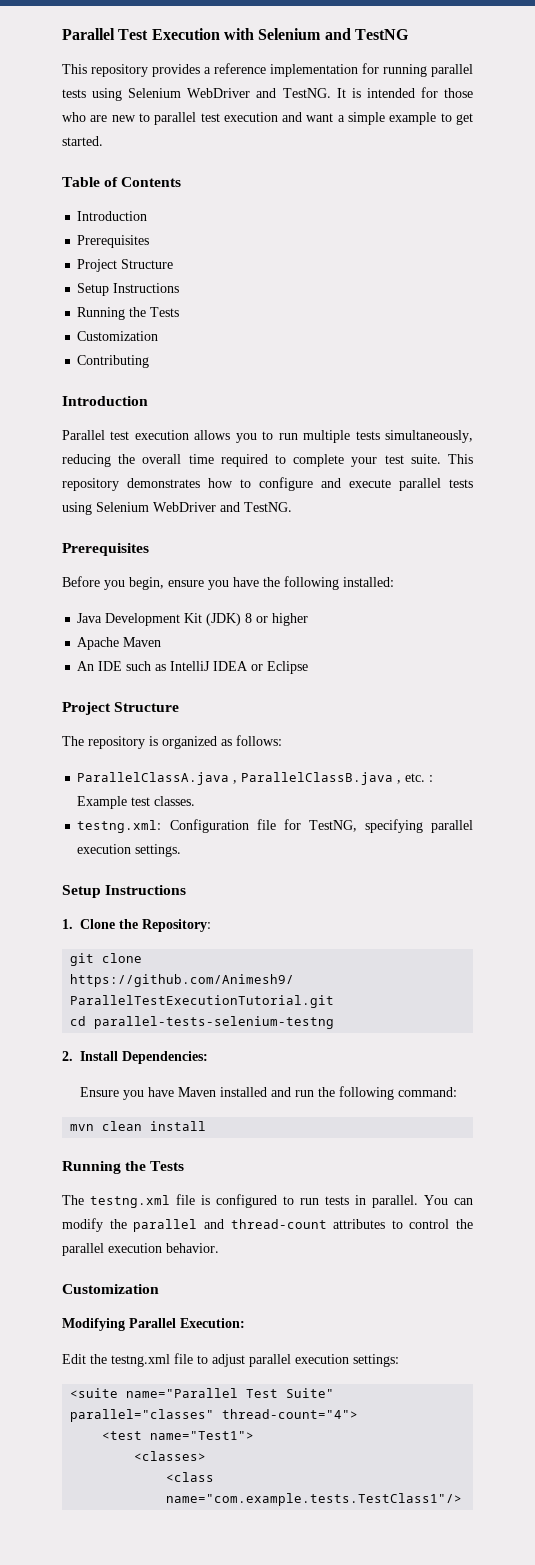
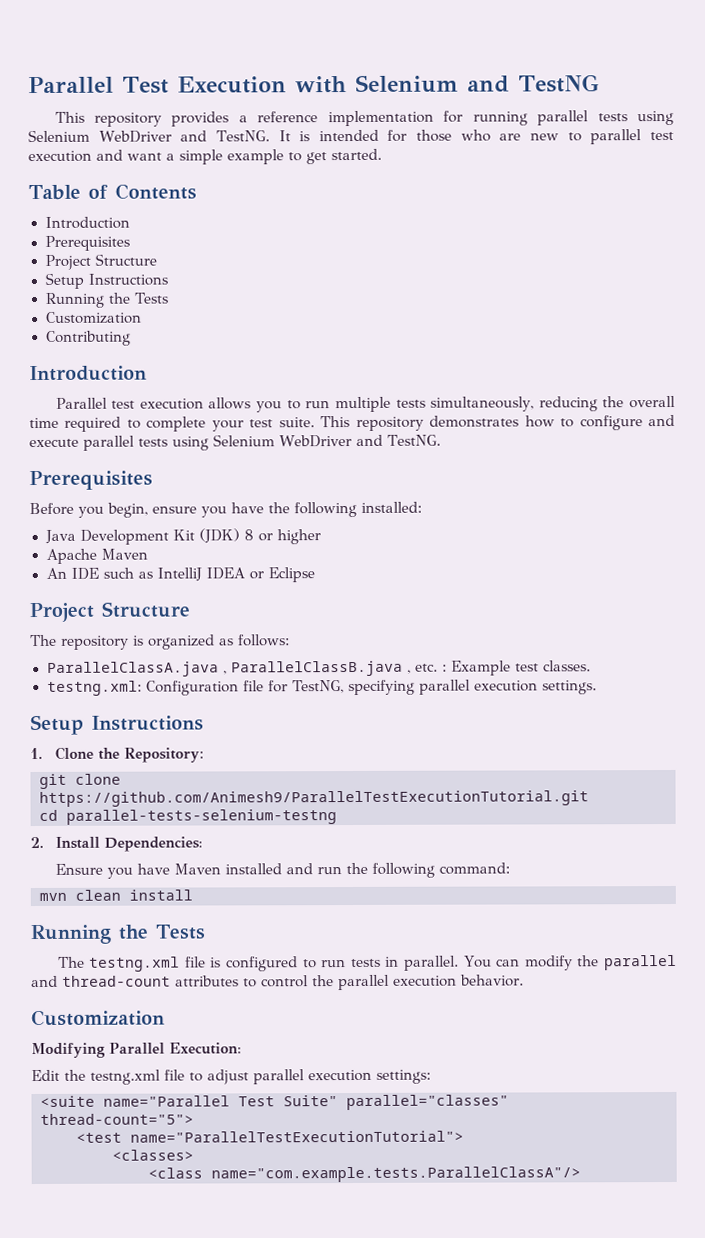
- <suite name="Parallel Test Suite" parallel="classes" thread-count="4">
+ <suite name="Parallel Test Suite" parallel="classes" thread-count="5">
- <test name="Test1">
+ <test name="ParallelTestExecutionTutorial">
- <class name="com.example.tests.TestClass1"/>
+ <class name="com.example.tests.ParallelClassA"/>

